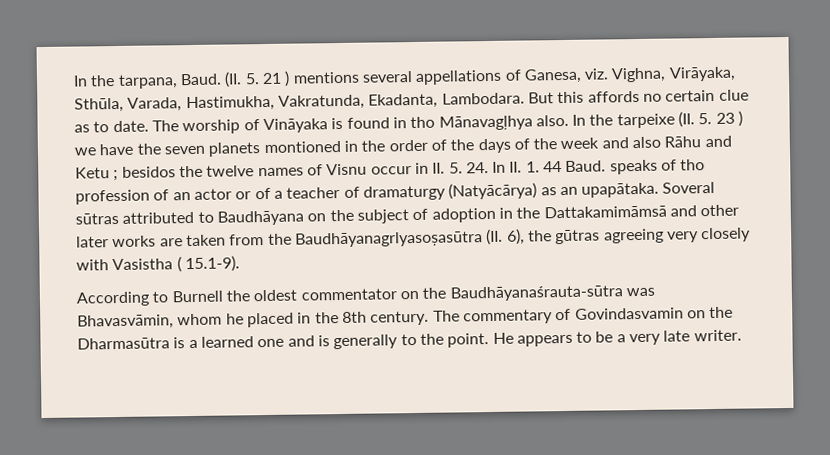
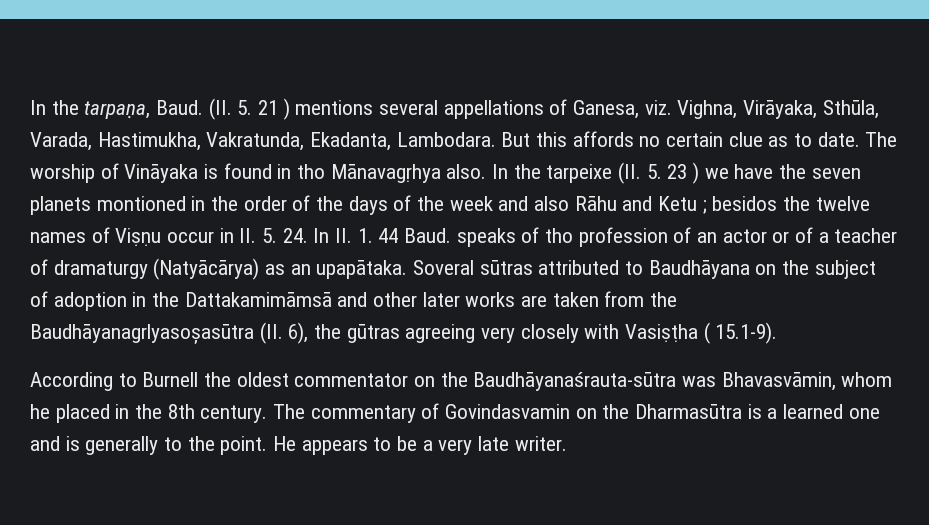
- In the tarpana, Baud.
+ In the tarpaṇa, Baud.
- The worship of Vināyaka is found in tho Mānavagļhya also.
+ The worship of Vināyaka is found in tho Mānavagṛhya also.
- In the tarpeixe (II. 5. 23 ) we have the seven planets montioned in the order of the days of the week and also Rāhu and Ketu ; besidos the twelve names of Visnu occur in II. 5. 24. In II. 1. 44 Baud. speaks of tho profession of an actor or of a teacher of dramaturgy (Natyācārya) as an upapātaka.
+ In the tarpeixe (II. 5. 23 ) we have the seven planets montioned in the order of the days of the week and also Rāhu and Ketu ; besidos the twelve names of Viṣṇu occur in II. 5. 24. In II. 1. 44 Baud. speaks of tho profession of an actor or of a teacher of dramaturgy (Natyācārya) as an upapātaka.
- Soveral sūtras attributed to Baudhāyana on the subject of adoption in the Dattakamimāmsā and other later works are taken from the Baudhāyanagrlyasoșasūtra (II. 6), the gūtras agreeing very closely with Vasistha ( 15.1-9).
+ Soveral sūtras attributed to Baudhāyana on the subject of adoption in the Dattakamimāmsā and other later works are taken from the Baudhāyanagrlyasoșasūtra (II. 6), the gūtras agreeing very closely with Vasiṣṭha ( 15.1-9).

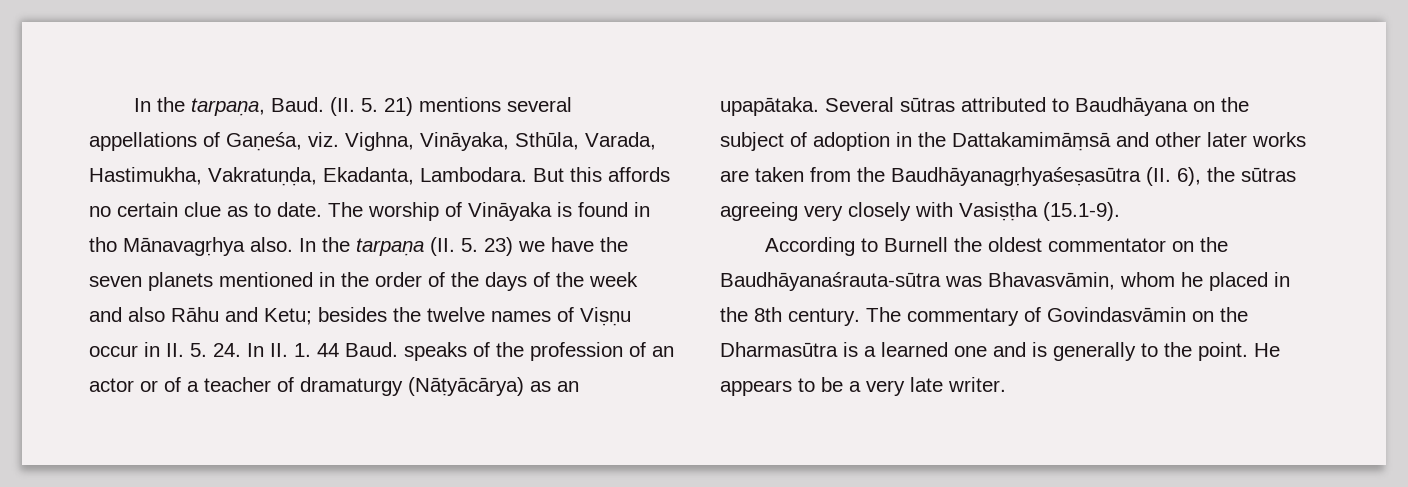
- (II. 5. 21 ) mentions several appellations of Ganesa, viz. Vighna, Virāyaka, Sthūla, Varada, Hastimukha, Vakratunda, Ekadanta, Lambodara.
+ (II. 5. 21) mentions several appellations of Gaṇeśa, viz. Vighna, Vināyaka, Sthūla, Varada, Hastimukha, Vakratuṇḍa, Ekadanta, Lambodara.
- In the tarpeixe (II. 5. 23 ) we have the seven planets montioned in the order of the days of the week and also Rāhu and Ketu ; besidos the twelve names of Viṣṇu occur in II. 5. 24. In II. 1. 44 Baud. speaks of tho profession of an actor or of a teacher of dramaturgy (Natyācārya) as an upapātaka.
+ In the tarpaṇa (II. 5. 23) we have the seven planets mentioned in the order of the days of the week and also Rāhu and Ketu; besides the twelve names of Viṣṇu occur in II. 5. 24. In II. 1. 44 Baud. speaks of the profession of an actor or of a teacher of dramaturgy (Nāṭyācārya) as an upapātaka.
- Soveral sūtras attributed to Baudhāyana on the subject of adoption in the Dattakamimāmsā and other later works are taken from the Baudhāyanagrlyasoșasūtra (II. 6), the gūtras agreeing very closely with Vasiṣṭha ( 15.1-9).
+ Several sūtras attributed to Baudhāyana on the subject of adoption in the Dattakamimāṃsā and other later works are taken from the Baudhāyanagṛhyaśeṣasūtra (II. 6), the sūtras agreeing very closely with Vasiṣṭha (15.1-9).
- The commentary of Govindasvamin on the Dharmasūtra is a learned one and is generally to the point.
+ The commentary of Govindasvāmin on the Dharmasūtra is a learned one and is generally to the point.

